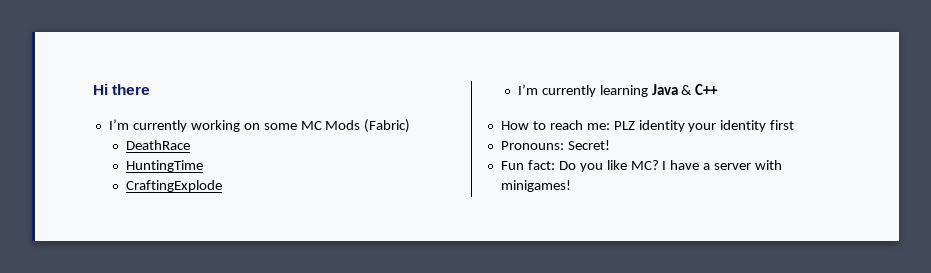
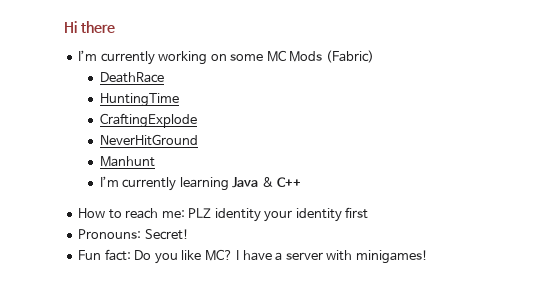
+ NeverHitGround
+ Manhunt

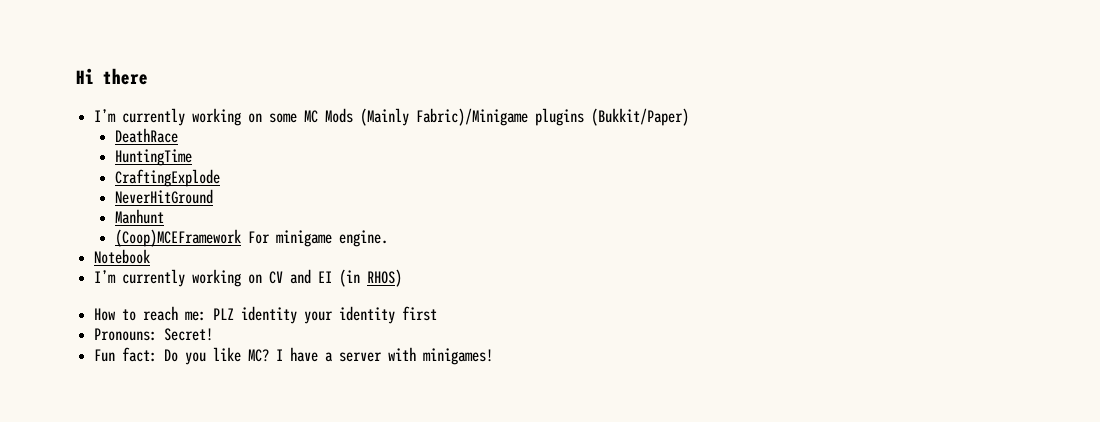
- I’m currently working on some MC Mods (Fabric)
+ I’m currently working on some MC Mods (Mainly Fabric)/Minigame plugins (Bukkit/Paper)
- I’m currently learning Java & C++
+ (Coop)MCEFramework For minigame engine.
+ Notebook
+ I’m currently working on CV and EI (in RHOS)

